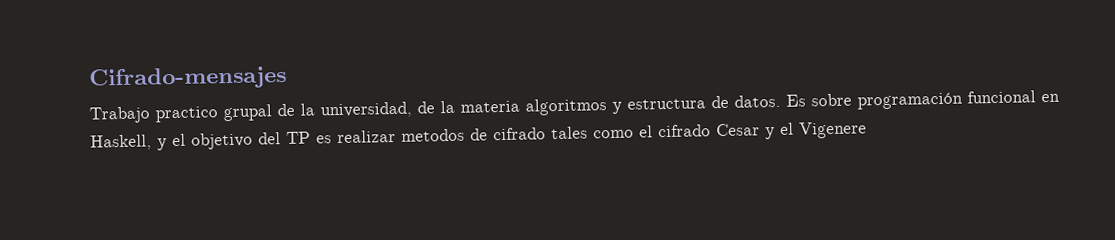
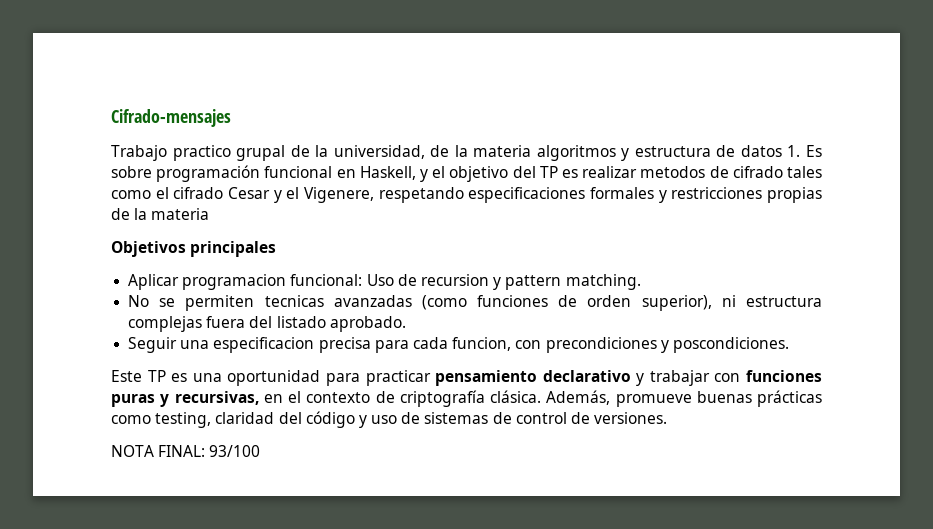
- Trabajo practico grupal de la universidad, de la materia algoritmos y estructura de datos. Es sobre programación funcional en Haskell, y el objetivo del TP es realizar metodos de cifrado tales como el cifrado Cesar y el Vigenere
+ Trabajo practico grupal de la universidad, de la materia algoritmos y estructura de datos 1. Es sobre programación funcional en Haskell, y el objetivo del TP es realizar metodos de cifrado tales como el cifrado Cesar y el Vigenere, respetando especificaciones formales y restricciones propias de la materia
+ Objetivos principales
+ Aplicar programacion funcional: Uso de recursion y pattern matching.
+ No se permiten tecnicas avanzadas (como funciones de orden superior), ni estructura complejas fuera del listado aprobado.
+ Seguir una especificacion precisa para cada funcion, con precondiciones y poscondiciones.
+ Este TP es una oportunidad para practicar pensamiento declarativo y trabajar con funciones puras y recursivas, en el contexto de criptografía clásica. Además, promueve buenas prácticas como testing, claridad del código y uso de sistemas de control de versiones.
+ NOTA FINAL: 93/100

